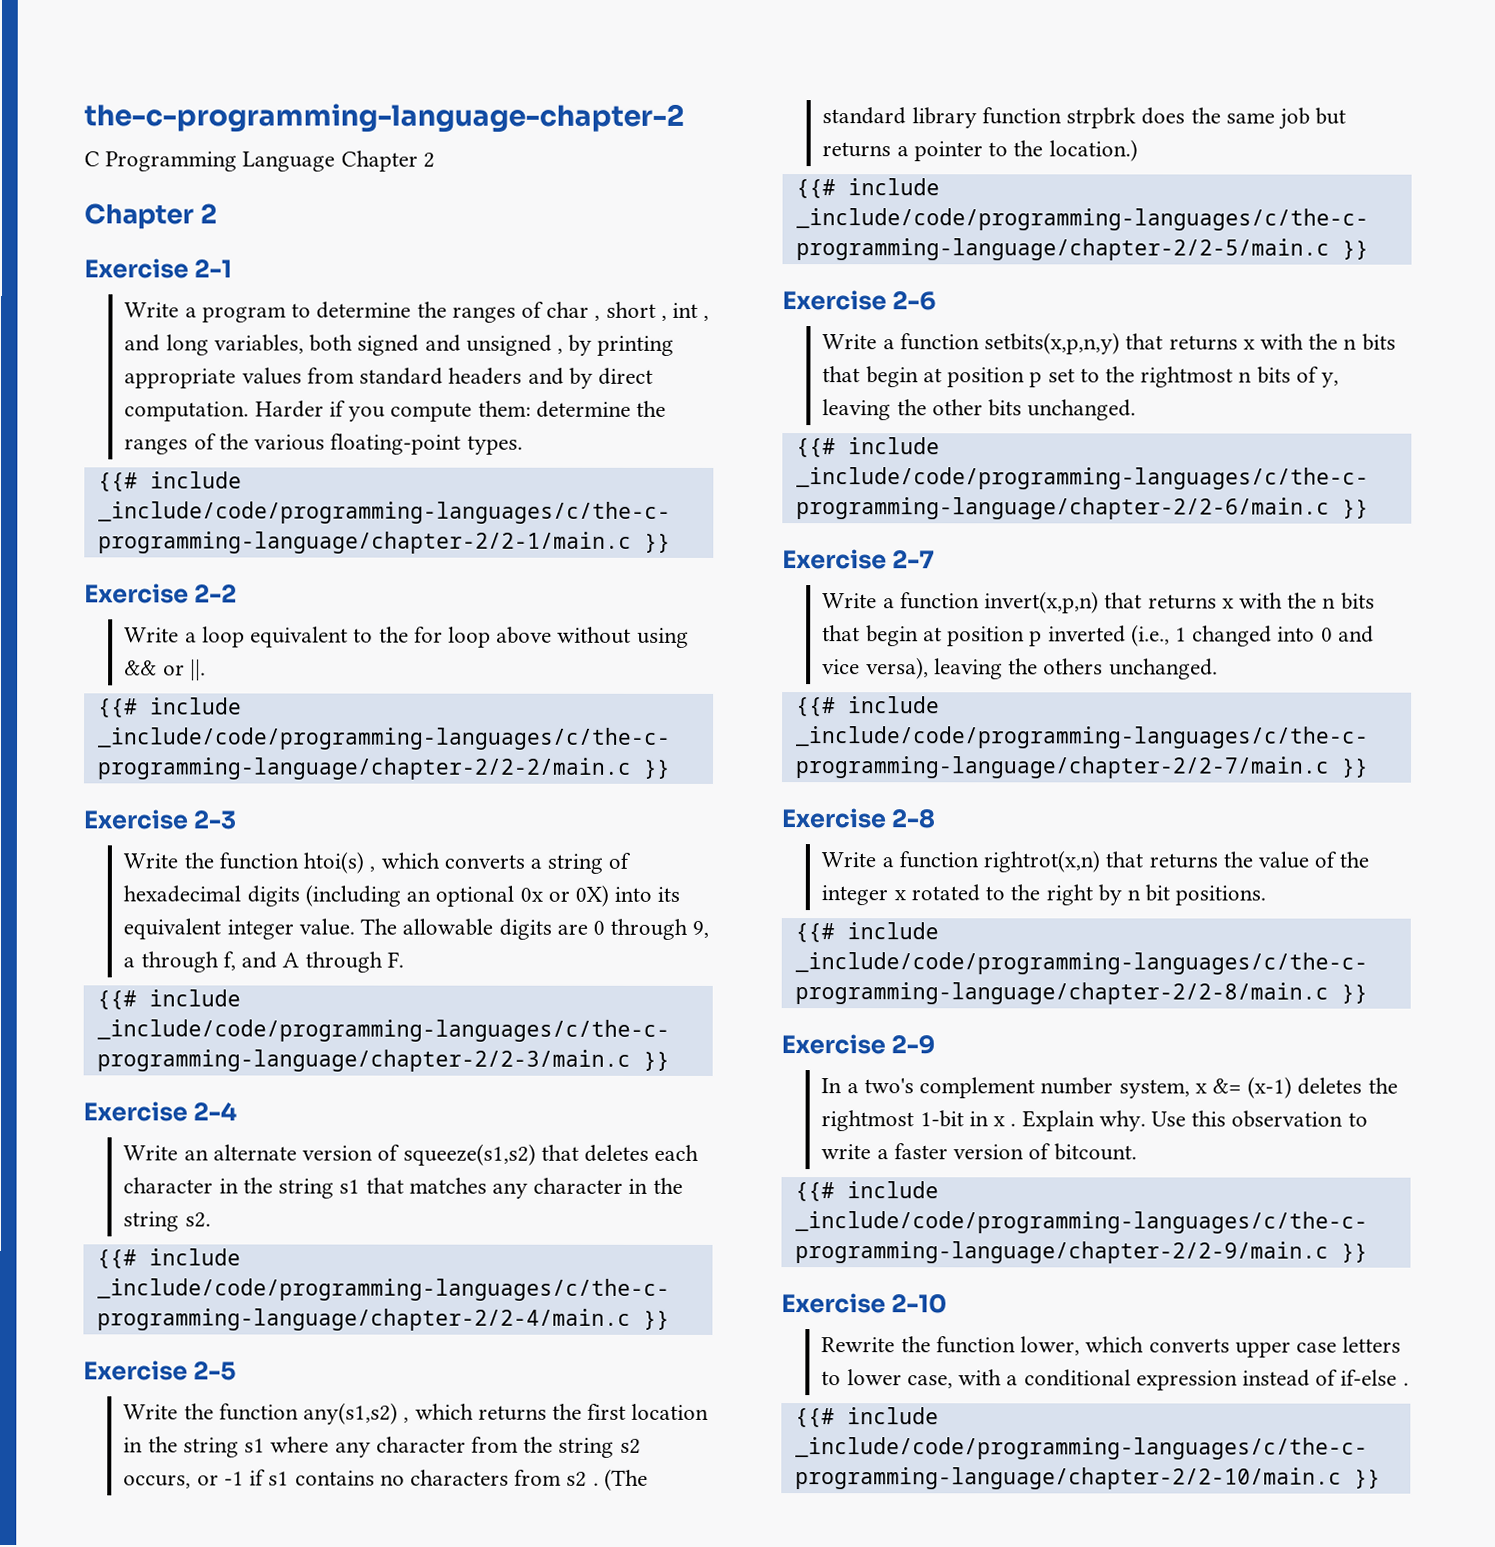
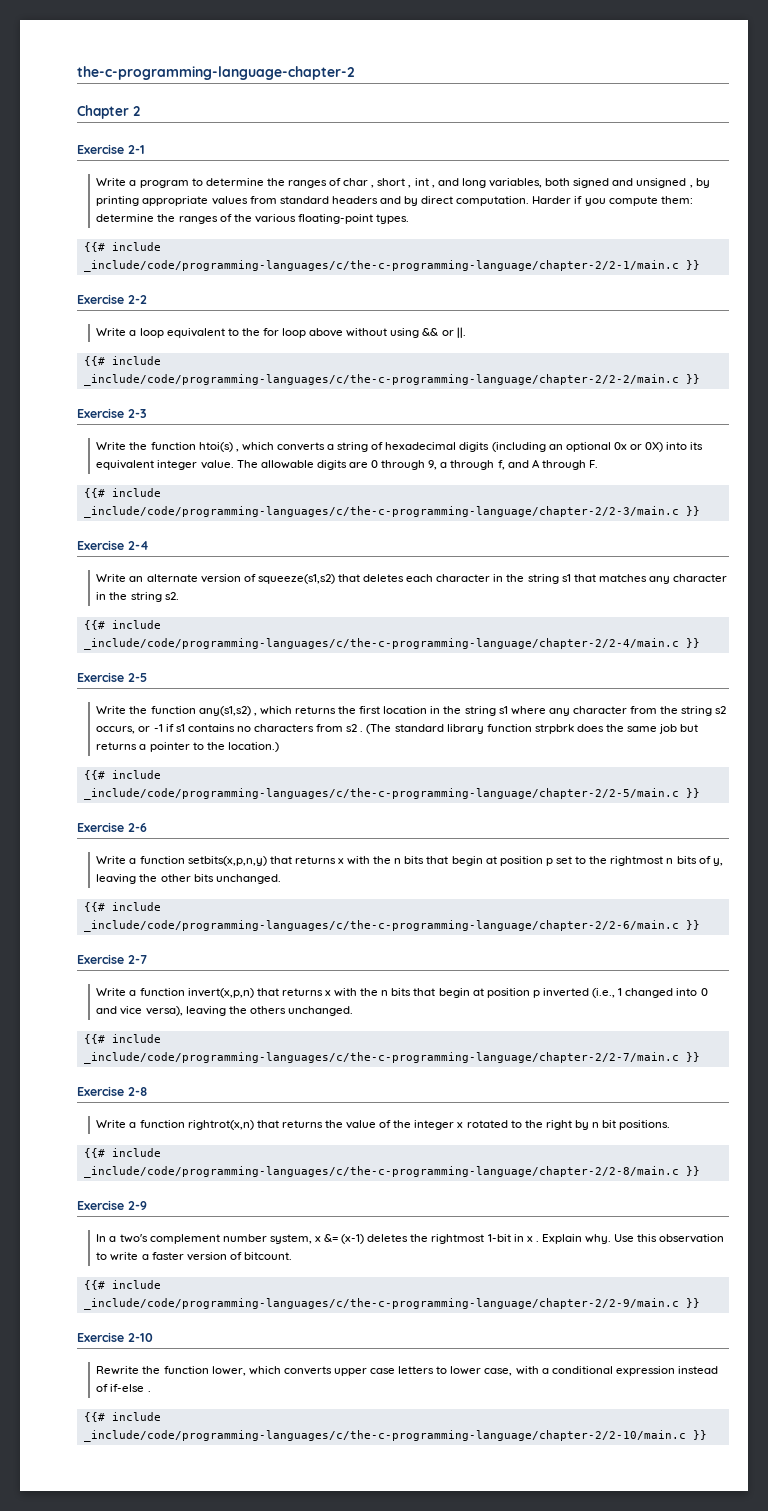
- C Programming Language Chapter 2

